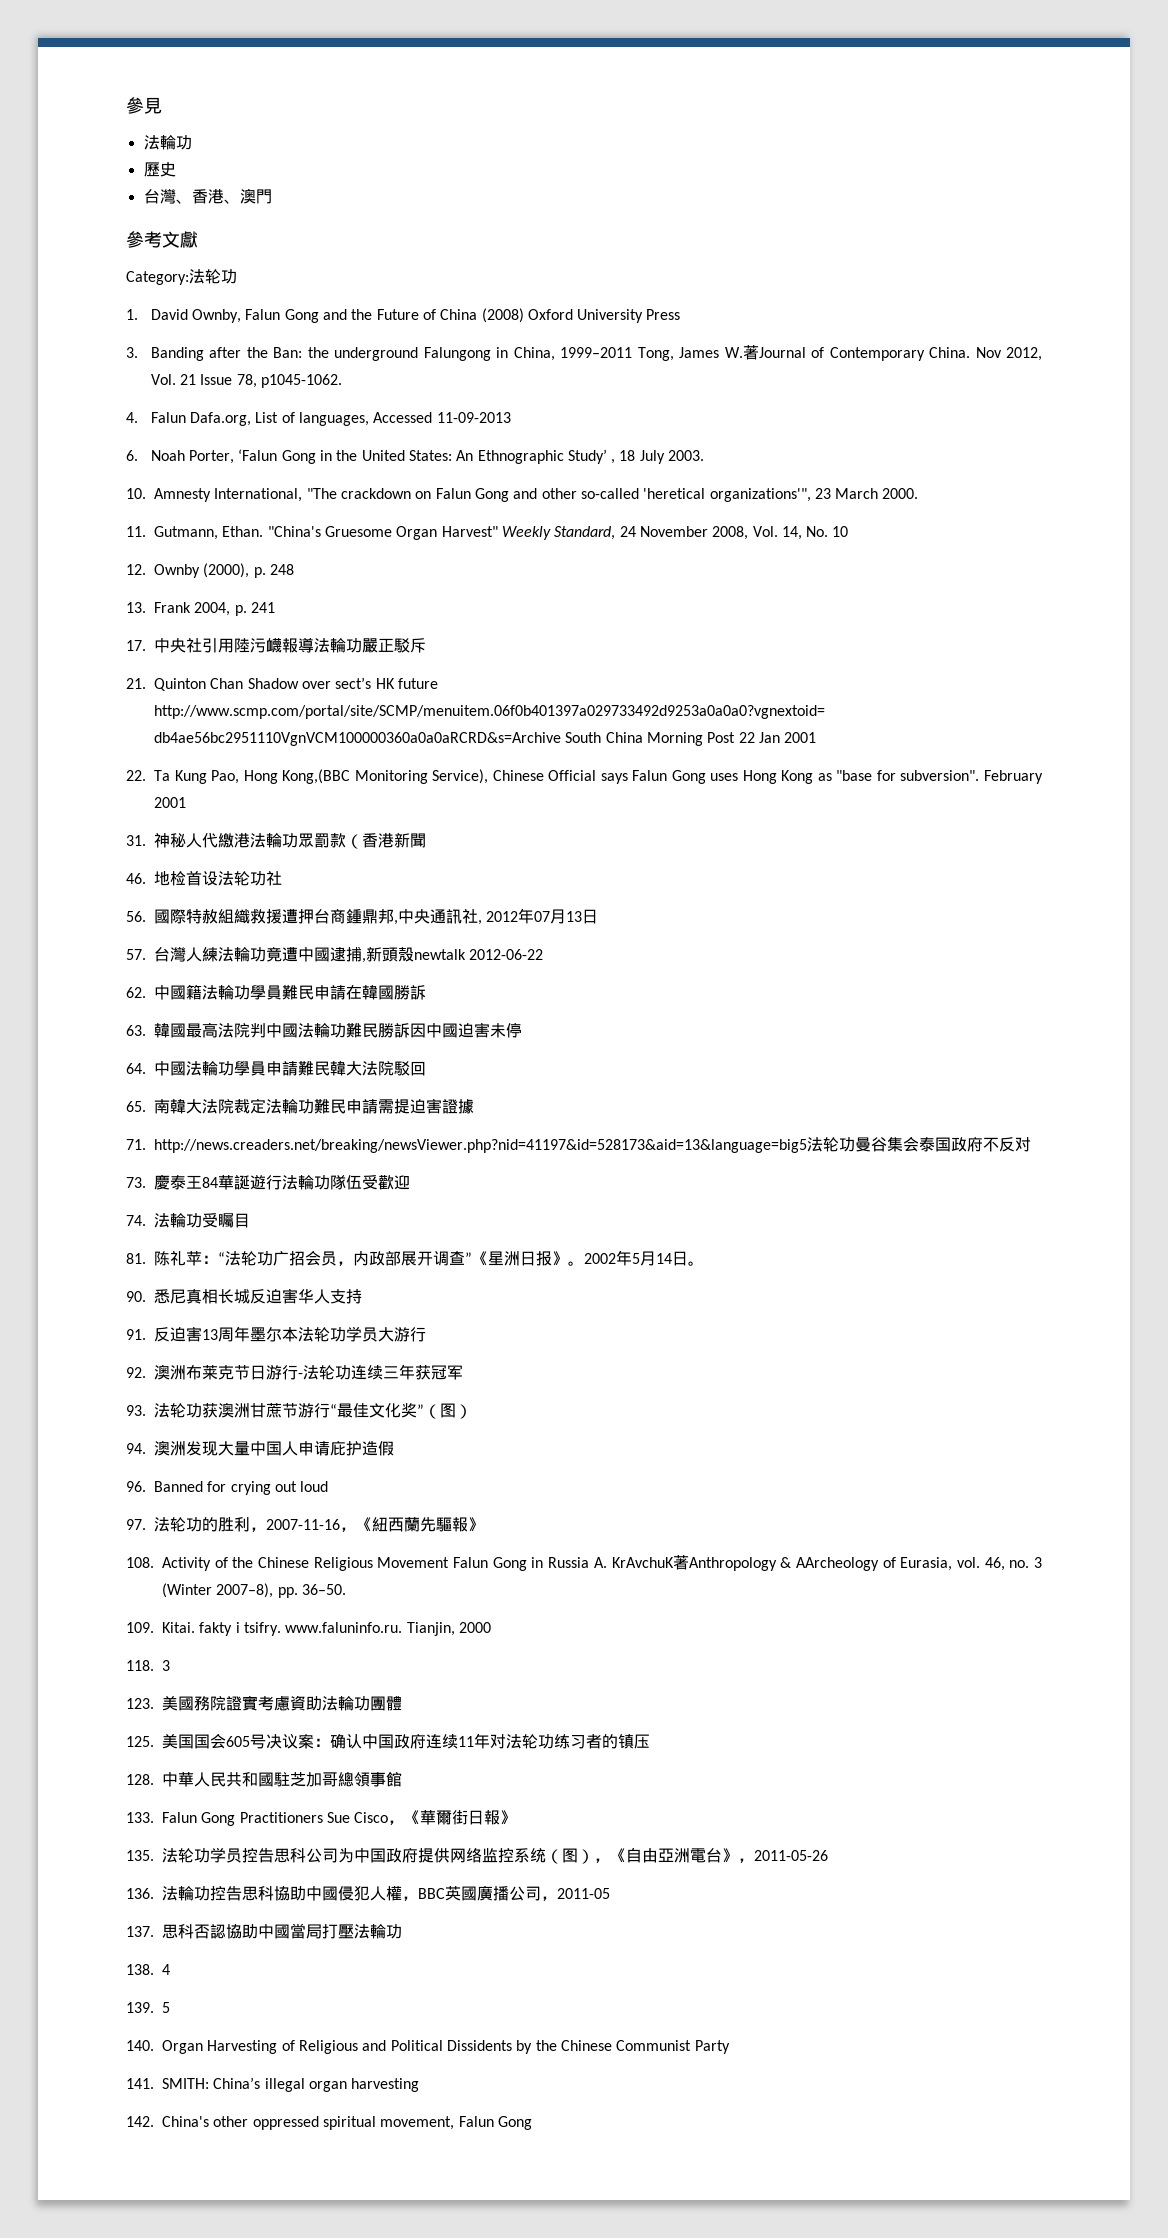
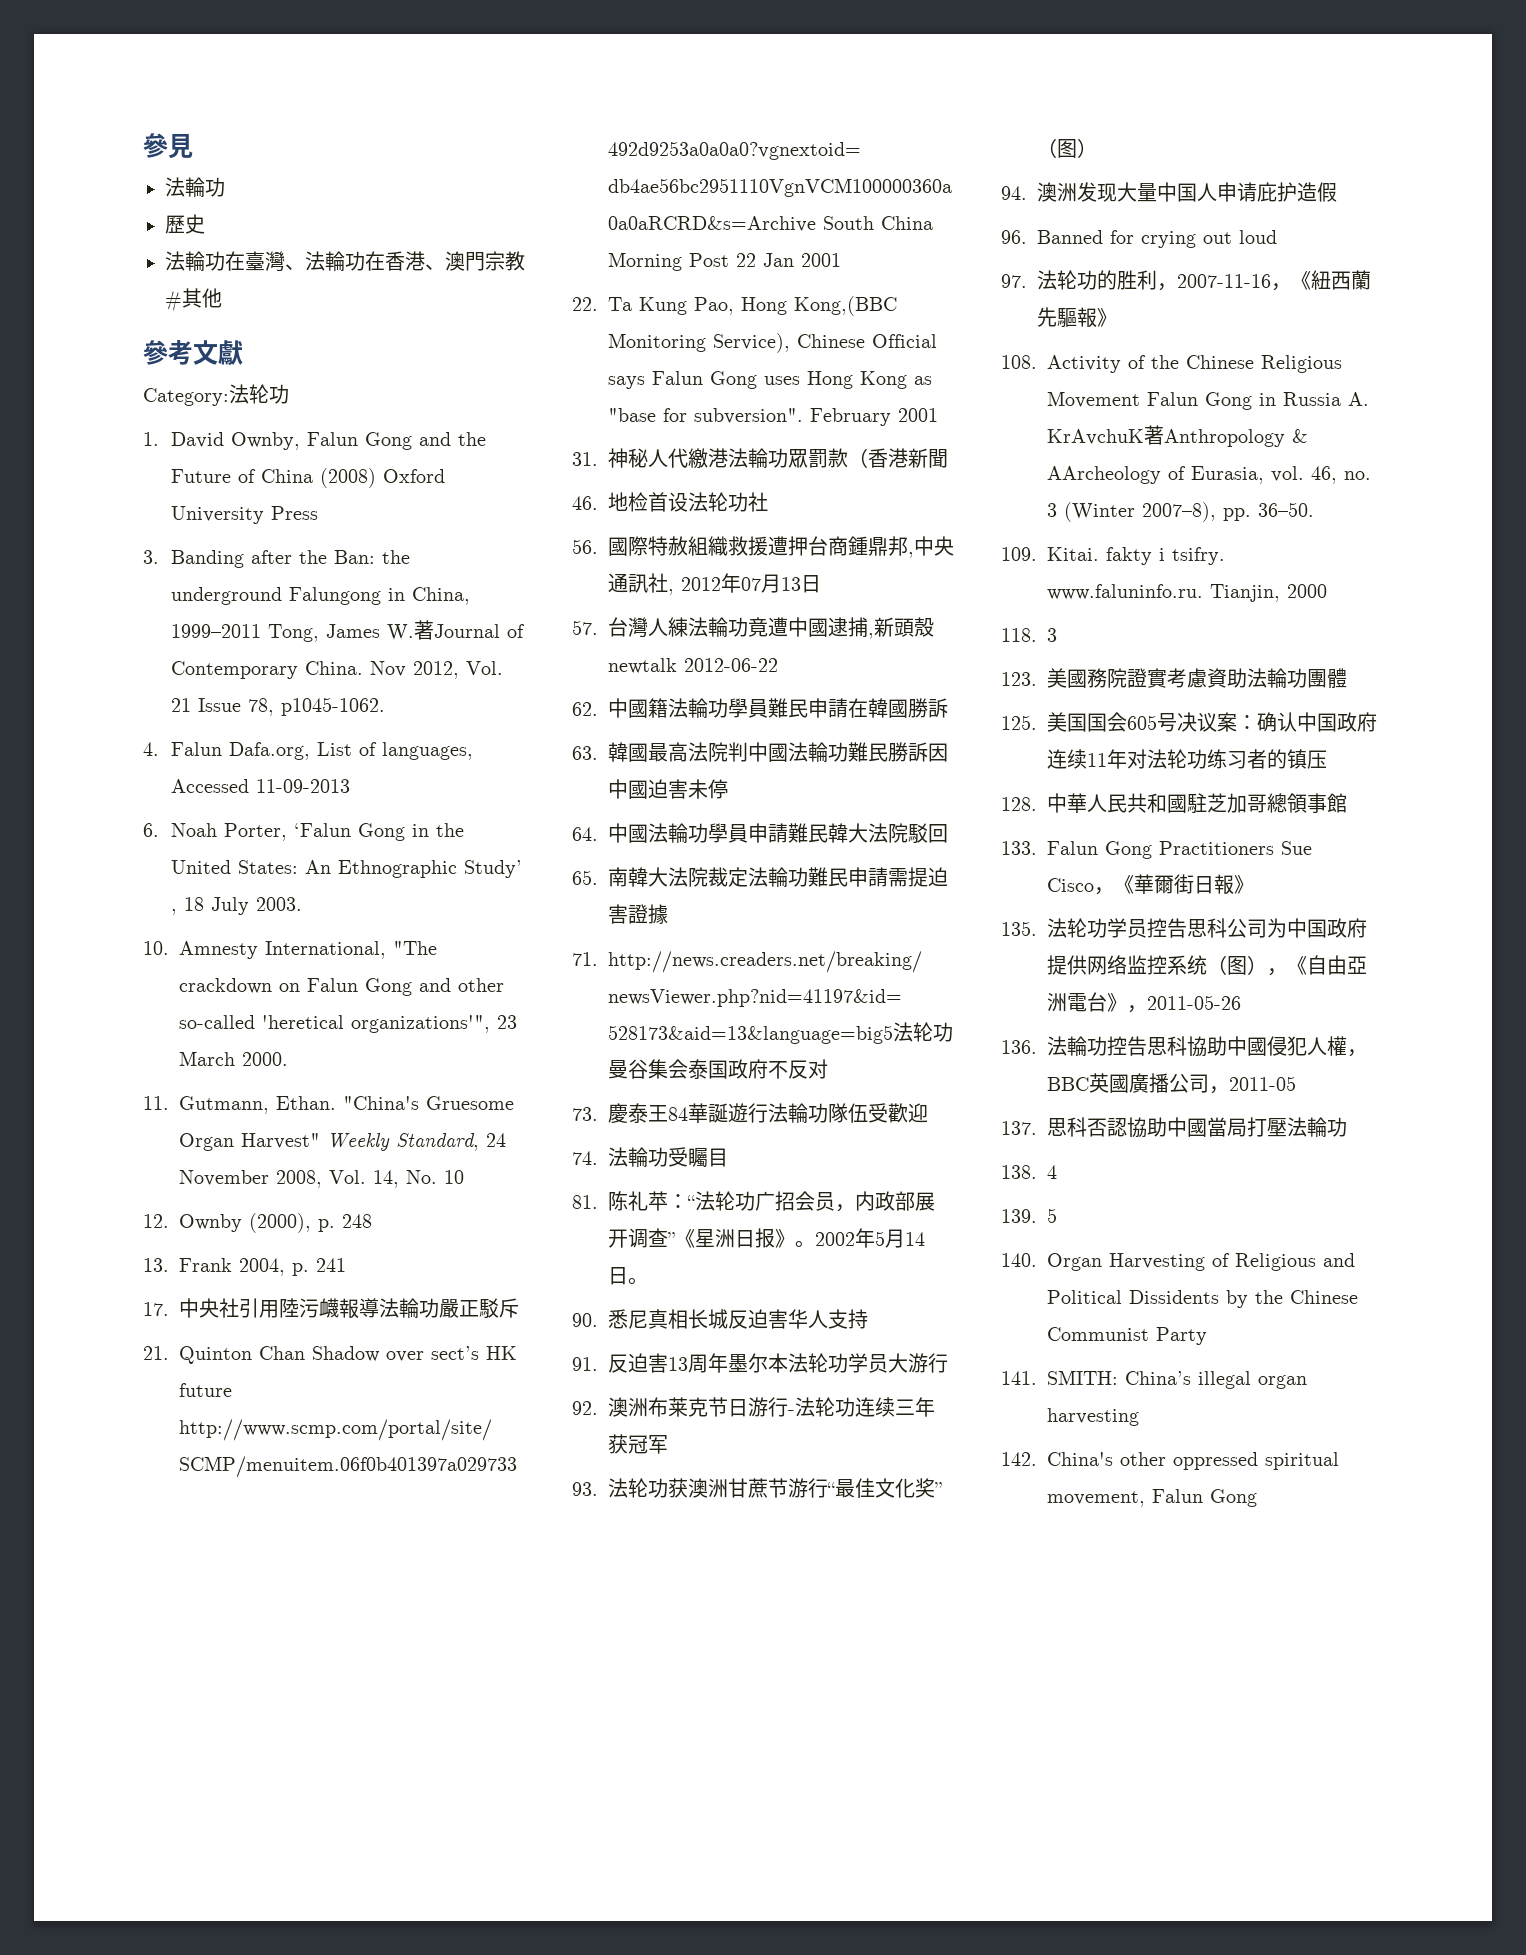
- 台灣、香港、澳門
+ 法輪功在臺灣、法輪功在香港、澳門宗教#其他

